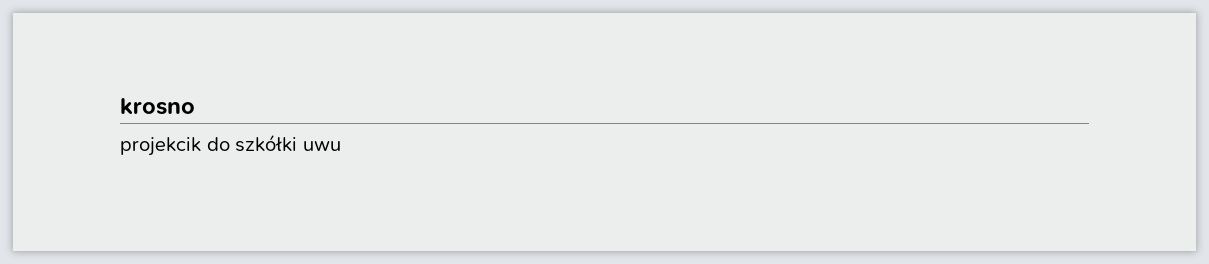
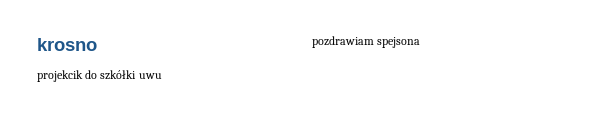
+ pozdrawiam spejsona

